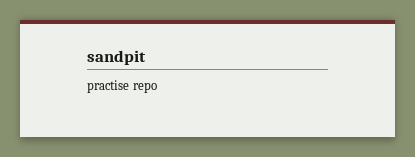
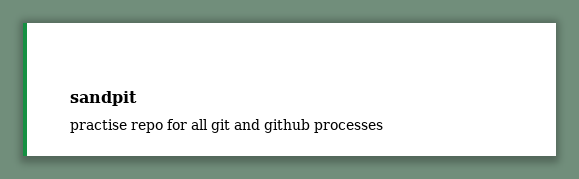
- practise repo
+ practise repo for all git and github processes

